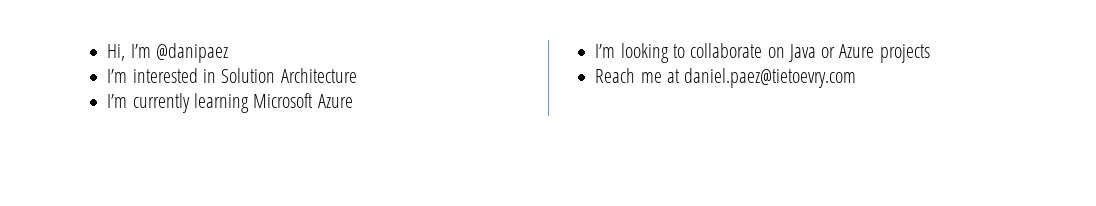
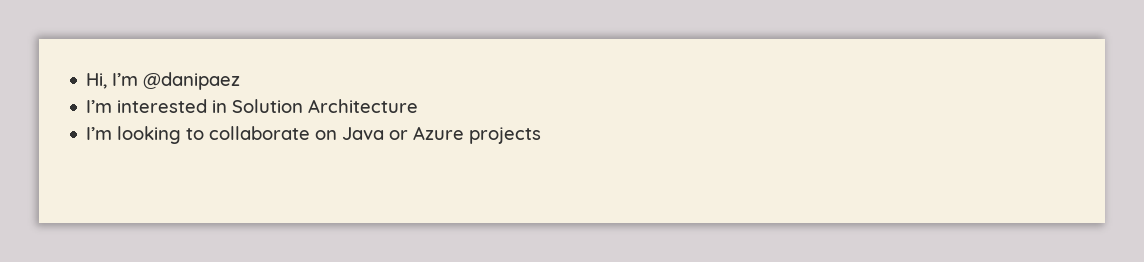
- I’m currently learning Microsoft Azure
- Reach me at daniel.paez@tietoevry.com

